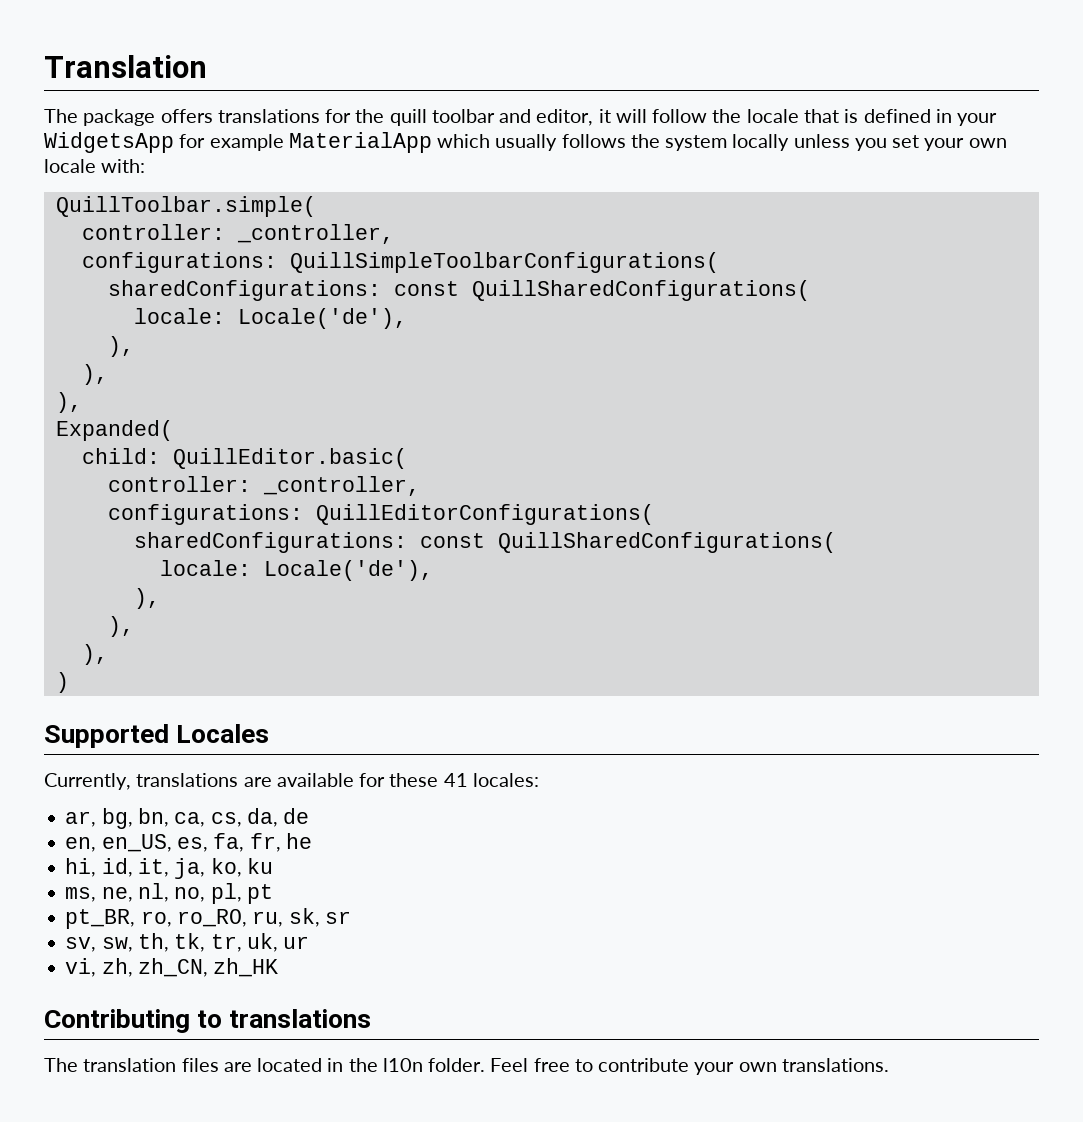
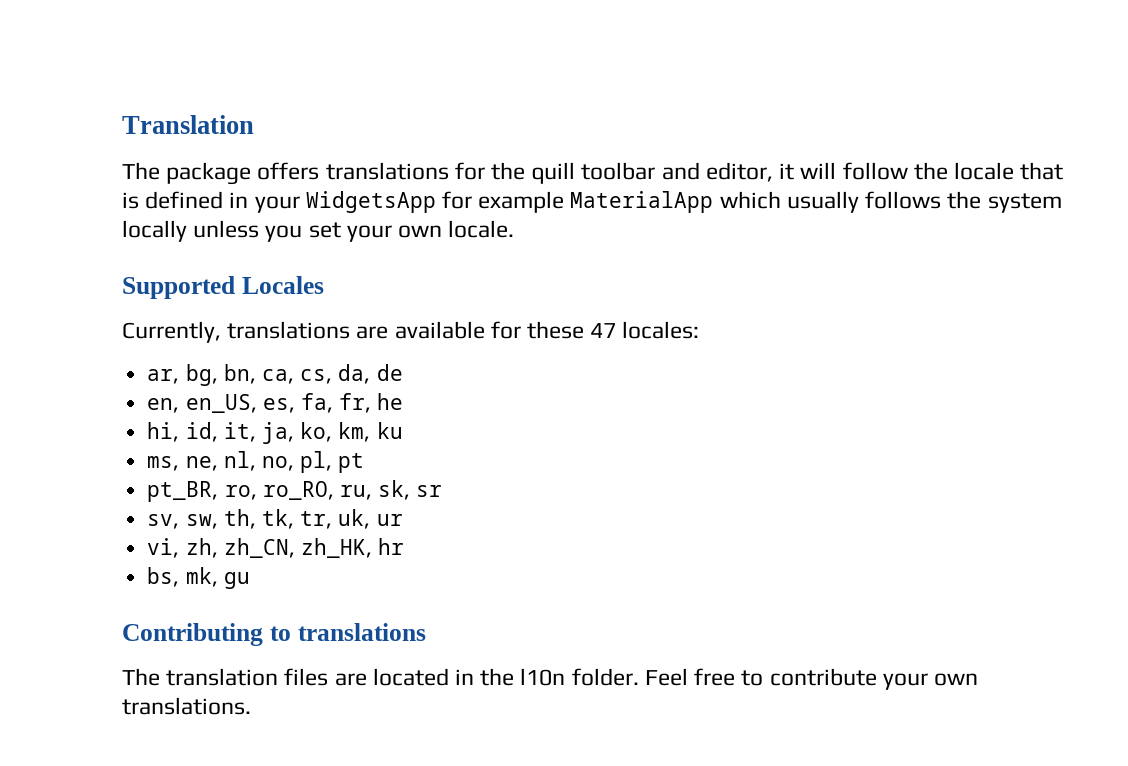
- The package offers translations for the quill toolbar and editor, it will follow the locale that is defined in your WidgetsApp for example MaterialApp which usually follows the system locally unless you set your own locale with:
- QuillToolbar.simple(
- controller: _controller,
- configurations: QuillSimpleToolbarConfigurations(
- sharedConfigurations: const QuillSharedConfigurations(
- locale: Locale('de'),
- ),
- ),
- ),
- Expanded(
- child: QuillEditor.basic(
- controller: _controller,
- configurations: QuillEditorConfigurations(
- sharedConfigurations: const QuillSharedConfigurations(
- locale: Locale('de'),
- ),
- ),
- ),
- )
+ The package offers translations for the quill toolbar and editor, it will follow the locale that is defined in your WidgetsApp for example MaterialApp which usually follows the system locally unless you set your own locale.
- Currently, translations are available for these 41 locales:
+ Currently, translations are available for these 47 locales:
- hi, id, it, ja, ko, ku
+ hi, id, it, ja, ko, km, ku
- vi, zh, zh_CN, zh_HK
+ vi, zh, zh_CN, zh_HK, hr
+ bs, mk, gu

